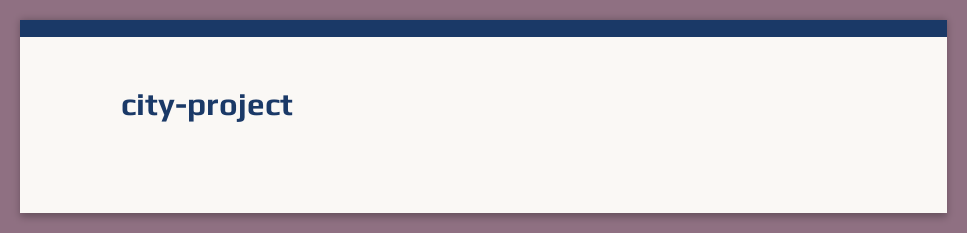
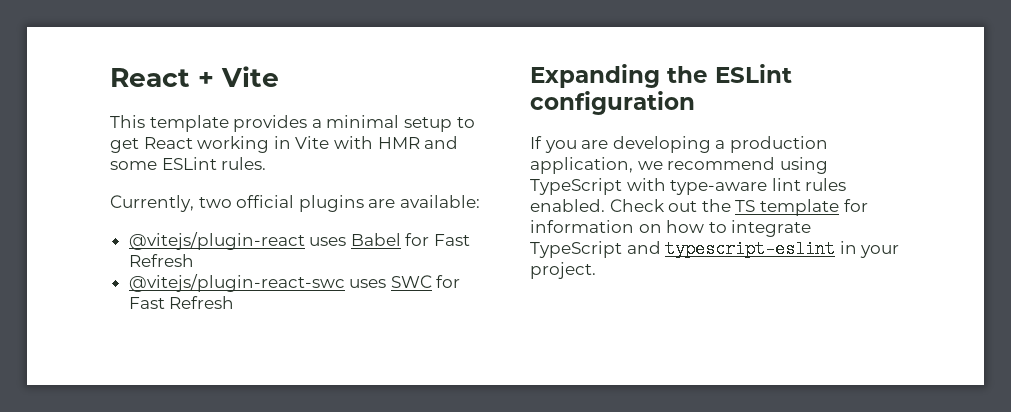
- city-project
+ React + Vite
+ This template provides a minimal setup to get React working in Vite with HMR and some ESLint rules.
+ Currently, two official plugins are available:
+ @vitejs/plugin-react uses Babel for Fast Refresh
+ @vitejs/plugin-react-swc uses SWC for Fast Refresh
+ Expanding the ESLint configuration
+ If you are developing a production application, we recommend using TypeScript with type-aware lint rules enabled. Check out the TS template for information on how to integrate TypeScript and typescript-eslint in your project.

